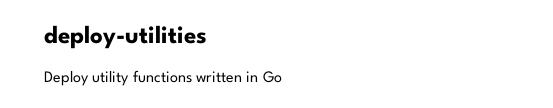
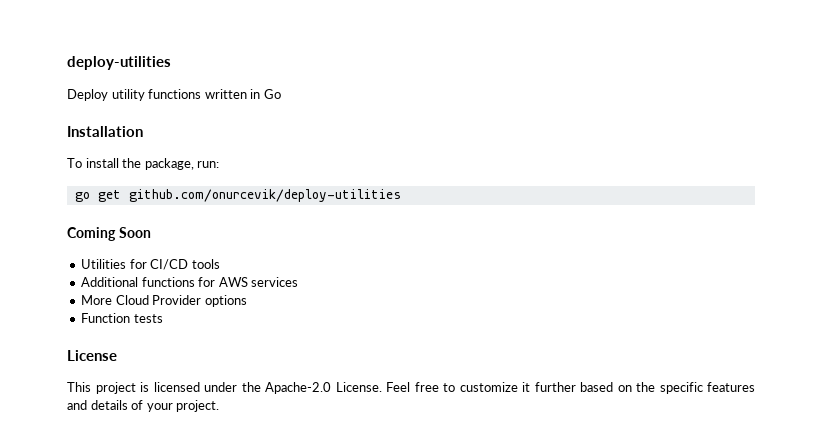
+ Installation
+ To install the package, run:
+ go get github.com/onurcevik/deploy-utilities
+ Coming Soon
+ Utilities for CI/CD tools
+ Additional functions for AWS services
+ More Cloud Provider options
+ Function tests
+ License
+ This project is licensed under the Apache-2.0 License. Feel free to customize it further based on the specific features and details of your project.

